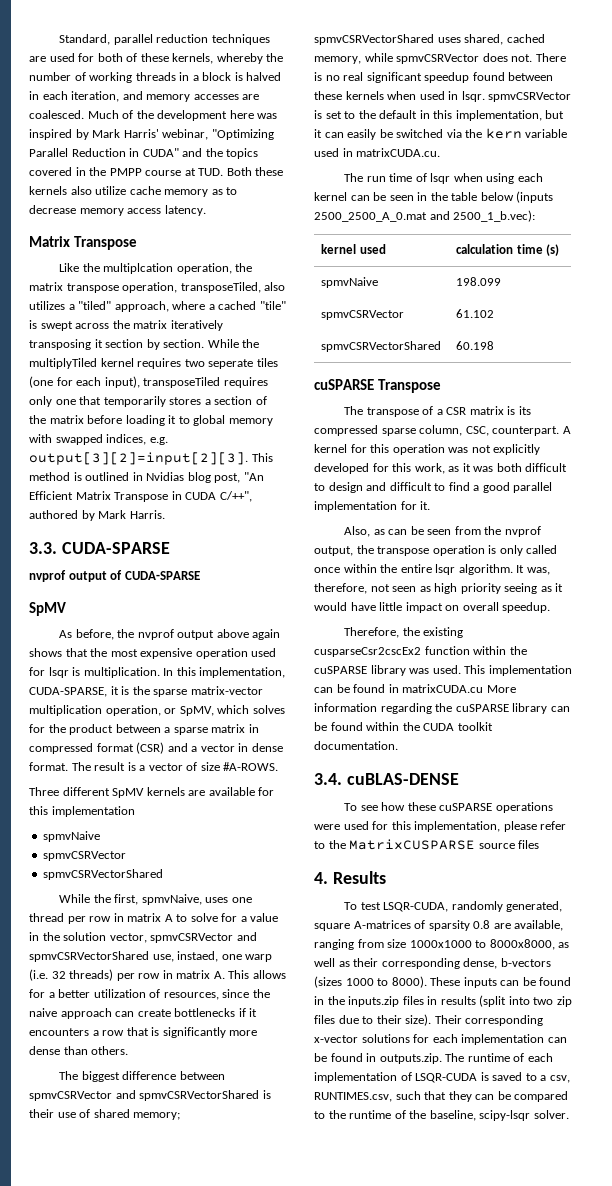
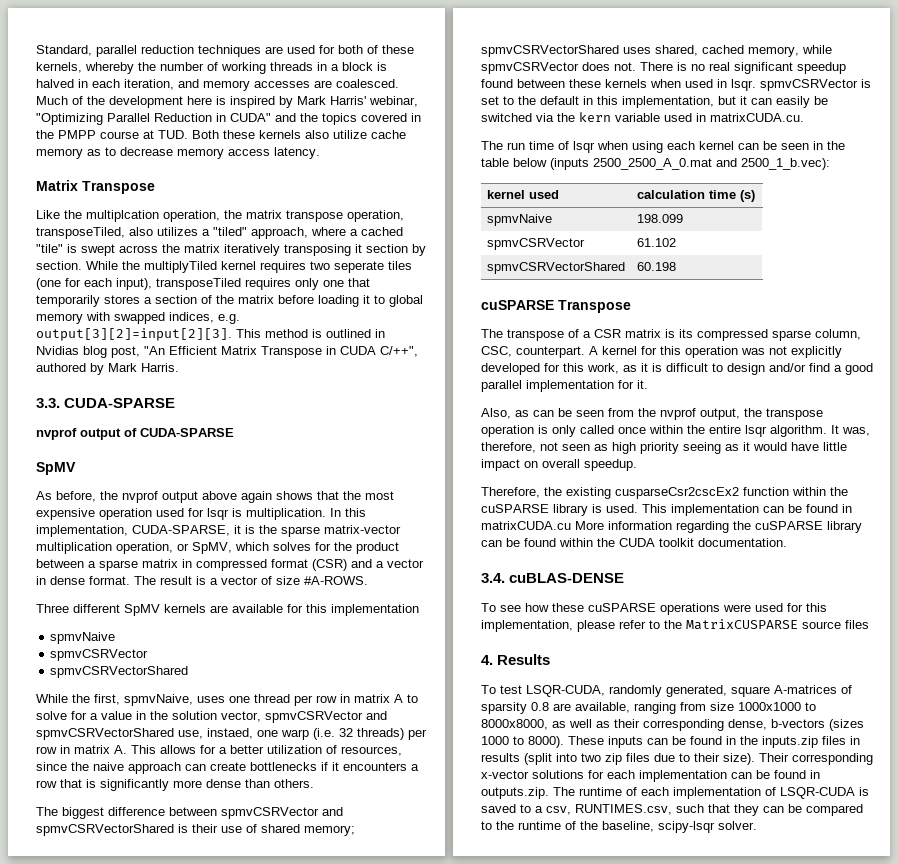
- Much of the development here was inspired by Mark Harris' webinar, "Optimizing Parallel Reduction in CUDA" and the topics covered in the PMPP course at TUD. Both these kernels also utilize cache memory as to decrease memory access latency.
+ Much of the development here is inspired by Mark Harris' webinar, "Optimizing Parallel Reduction in CUDA" and the topics covered in the PMPP course at TUD. Both these kernels also utilize cache memory as to decrease memory access latency.
- A kernel for this operation was not explicitly developed for this work, as it was both difficult to design and difficult to find a good parallel implementation for it.
+ A kernel for this operation was not explicitly developed for this work, as it is difficult to design and/or find a good parallel implementation for it.
- Therefore, the existing cusparseCsr2cscEx2 function within the cuSPARSE library was used.
+ Therefore, the existing cusparseCsr2cscEx2 function within the cuSPARSE library is used.

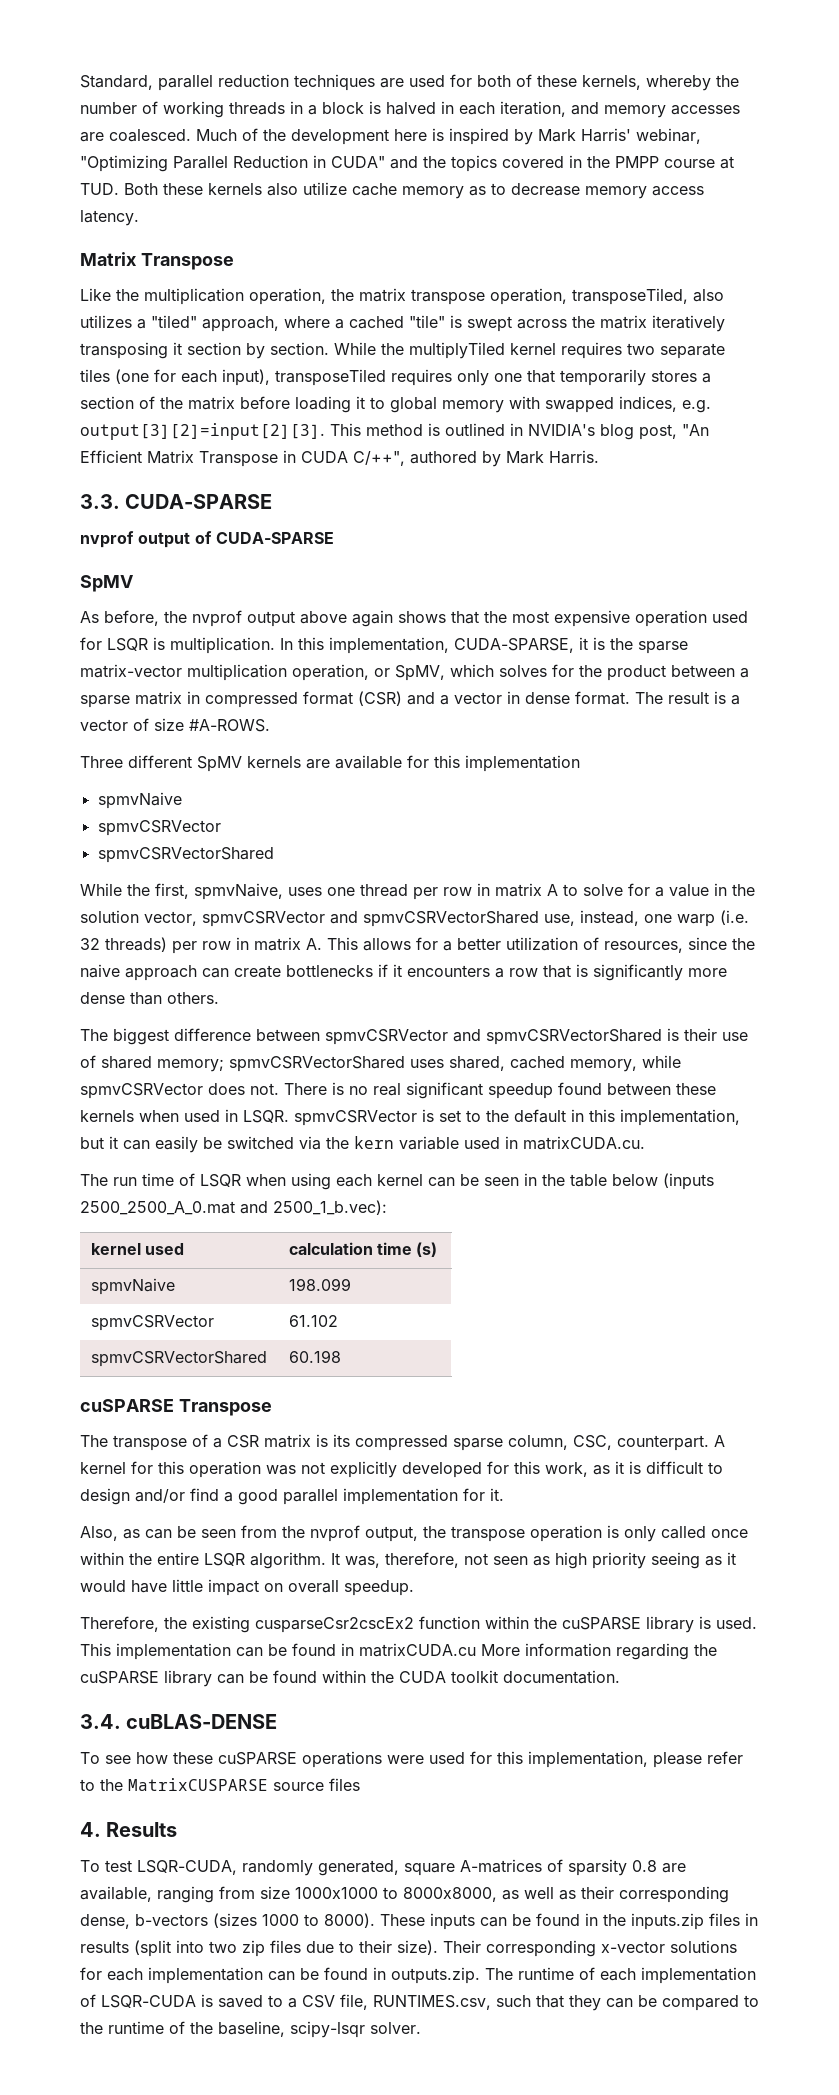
- Like the multiplcation operation, the matrix transpose operation, transposeTiled, also utilizes a "tiled" approach, where a cached "tile" is swept across the matrix iteratively transposing it section by section.
+ Like the multiplication operation, the matrix transpose operation, transposeTiled, also utilizes a "tiled" approach, where a cached "tile" is swept across the matrix iteratively transposing it section by section.
- While the multiplyTiled kernel requires two seperate tiles (one for each input), transposeTiled requires only one that temporarily stores a section of the matrix before loading it to global memory with swapped indices, e.g. output[3][2]=input[2][3].
+ While the multiplyTiled kernel requires two separate tiles (one for each input), transposeTiled requires only one that temporarily stores a section of the matrix before loading it to global memory with swapped indices, e.g. output[3][2]=input[2][3].
- This method is outlined in Nvidias blog post, "An Efficient Matrix Transpose in CUDA C/++", authored by Mark Harris.
+ This method is outlined in NVIDIA's blog post, "An Efficient Matrix Transpose in CUDA C/++", authored by Mark Harris.
- As before, the nvprof output above again shows that the most expensive operation used for lsqr is multiplication.
+ As before, the nvprof output above again shows that the most expensive operation used for LSQR is multiplication.
- While the first, spmvNaive, uses one thread per row in matrix A to solve for a value in the solution vector, spmvCSRVector and spmvCSRVectorShared use, instaed, one warp (i.e. 32 threads) per row in matrix A. This allows for a better utilization of resources, since the naive approach can create bottlenecks if it encounters a row that is significantly more dense than others.
+ While the first, spmvNaive, uses one thread per row in matrix A to solve for a value in the solution vector, spmvCSRVector and spmvCSRVectorShared use, instead, one warp (i.e. 32 threads) per row in matrix A. This allows for a better utilization of resources, since the naive approach can create bottlenecks if it encounters a row that is significantly more dense than others.
- There is no real significant speedup found between these kernels when used in lsqr. spmvCSRVector is set to the default in this implementation, but it can easily be switched via the kern variable used in matrixCUDA.cu.
+ There is no real significant speedup found between these kernels when used in LSQR. spmvCSRVector is set to the default in this implementation, but it can easily be switched via the kern variable used in matrixCUDA.cu.
- The run time of lsqr when using each kernel can be seen in the table below (inputs 2500_2500_A_0.mat and 2500_1_b.vec):
+ The run time of LSQR when using each kernel can be seen in the table below (inputs 2500_2500_A_0.mat and 2500_1_b.vec):
- Also, as can be seen from the nvprof output, the transpose operation is only called once within the entire lsqr algorithm.
+ Also, as can be seen from the nvprof output, the transpose operation is only called once within the entire LSQR algorithm.
- Their corresponding x-vector solutions for each implementation can be found in outputs.zip. The runtime of each implementation of LSQR-CUDA is saved to a csv, RUNTIMES.csv, such that they can be compared to the runtime of the baseline, scipy-lsqr solver.
+ Their corresponding x-vector solutions for each implementation can be found in outputs.zip. The runtime of each implementation of LSQR-CUDA is saved to a CSV file, RUNTIMES.csv, such that they can be compared to the runtime of the baseline, scipy-lsqr solver.

